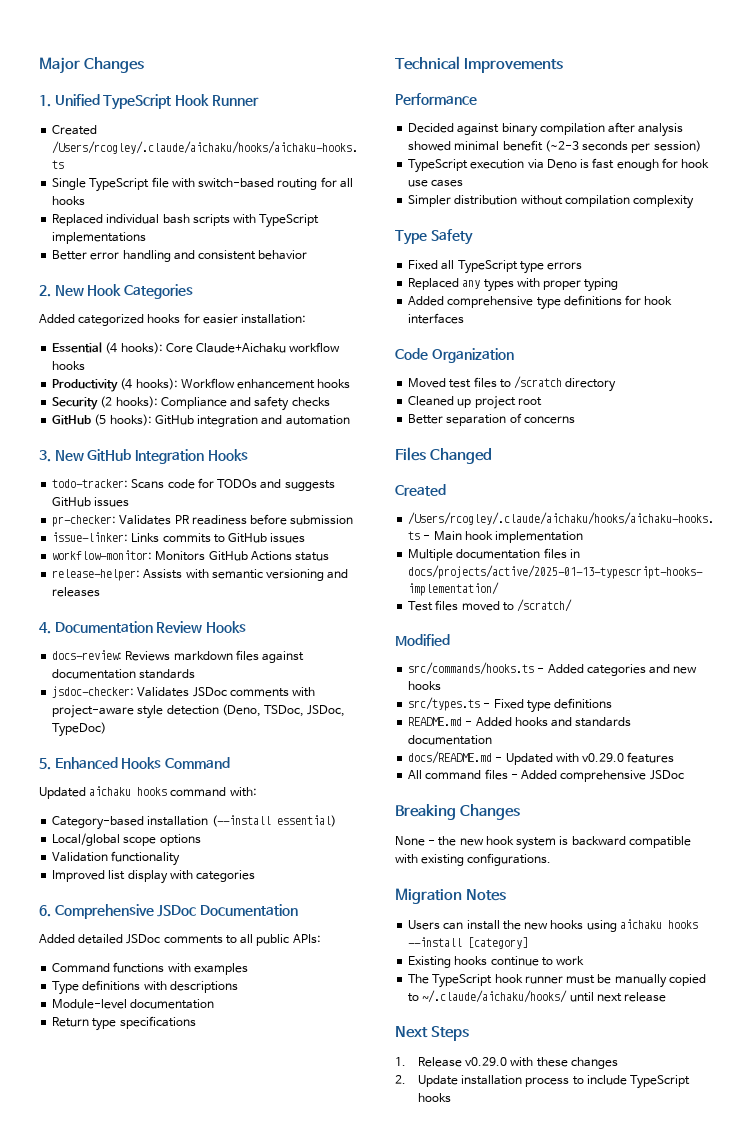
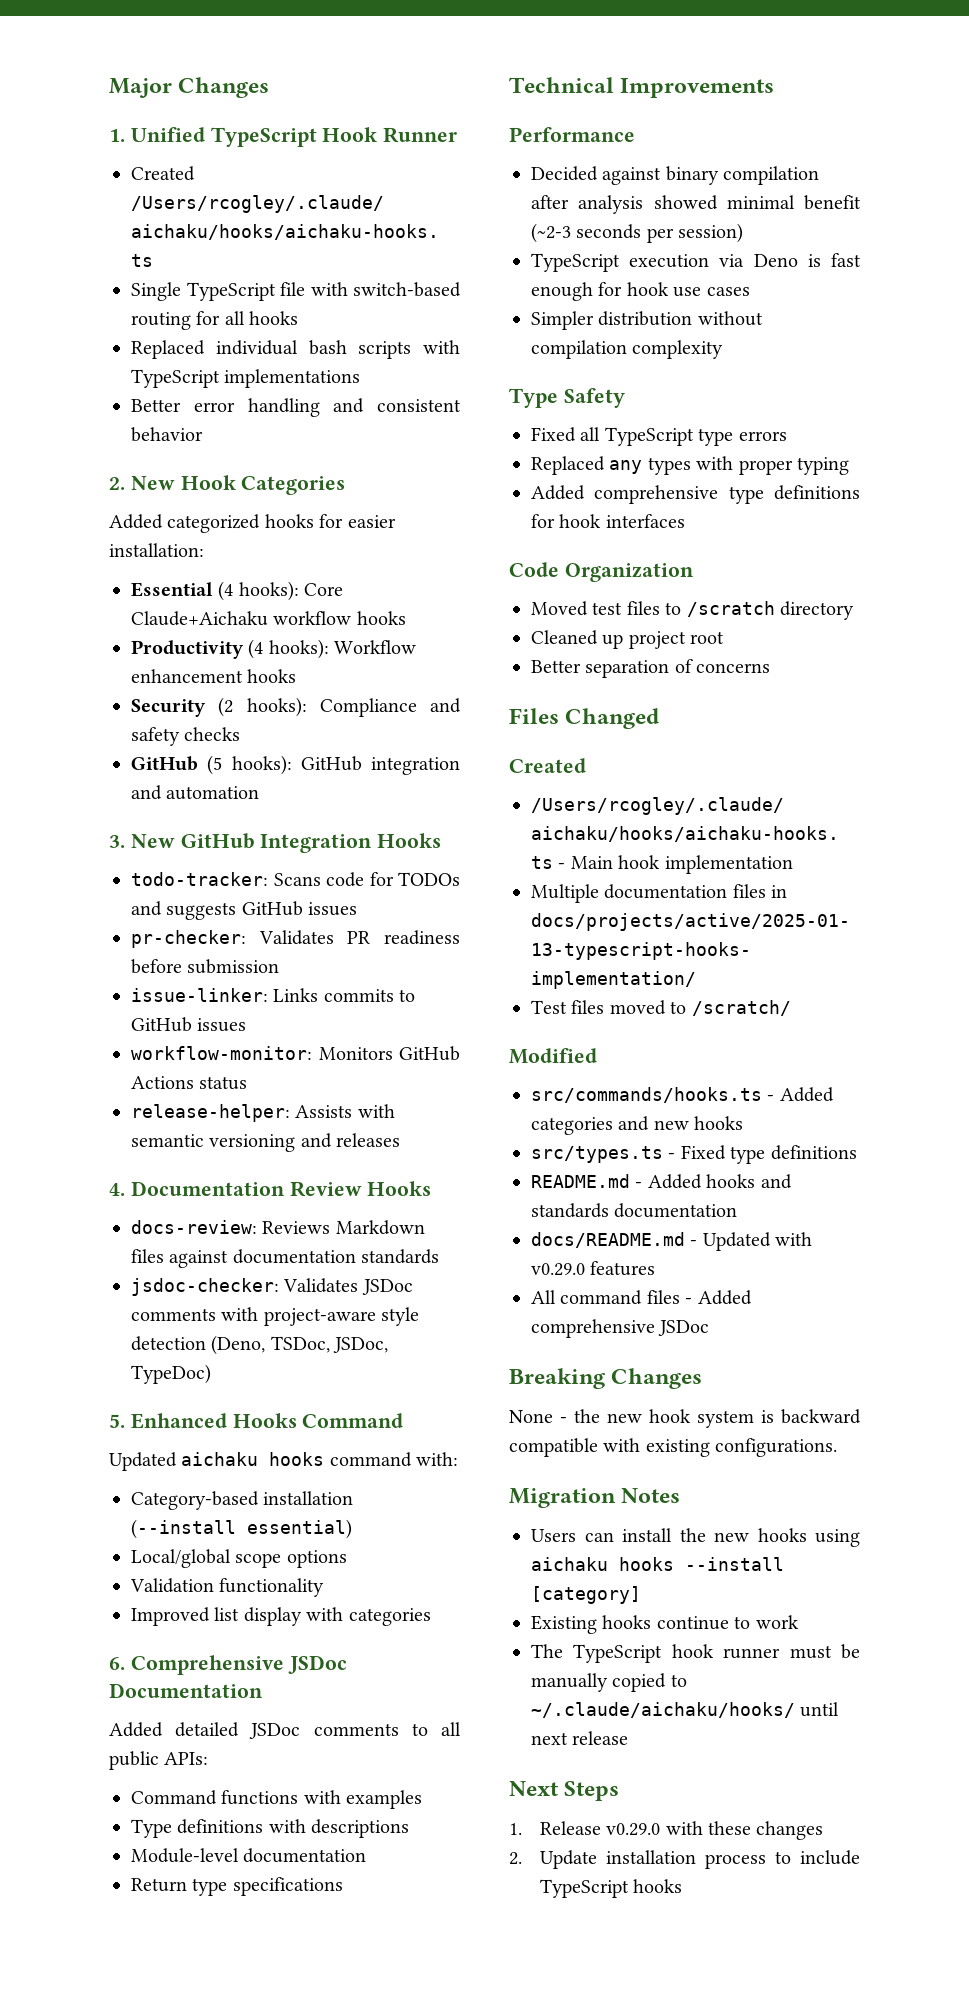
- docs-review: Reviews markdown files against documentation standards
+ docs-review: Reviews Markdown files against documentation standards

